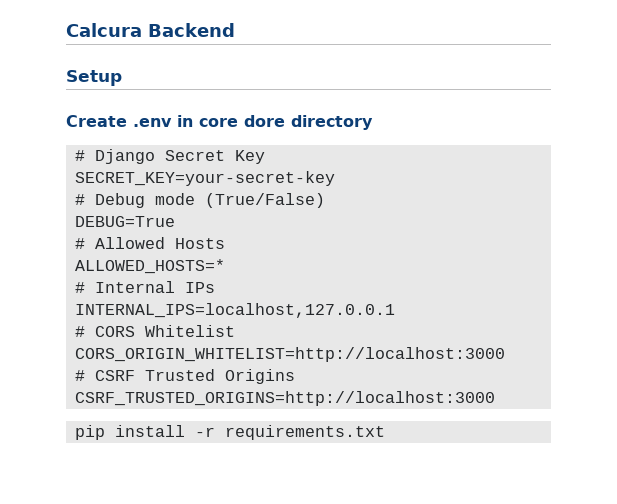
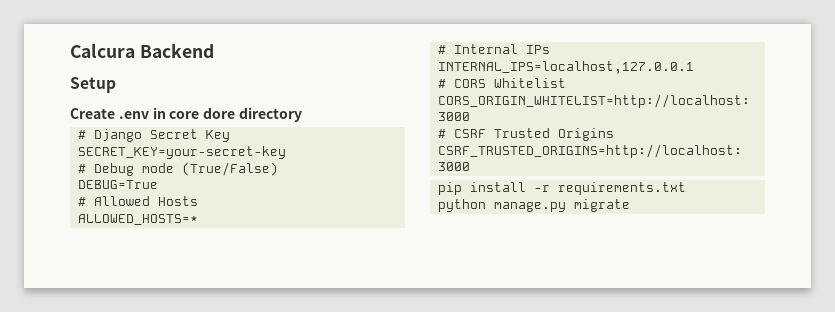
+ python manage.py migrate

